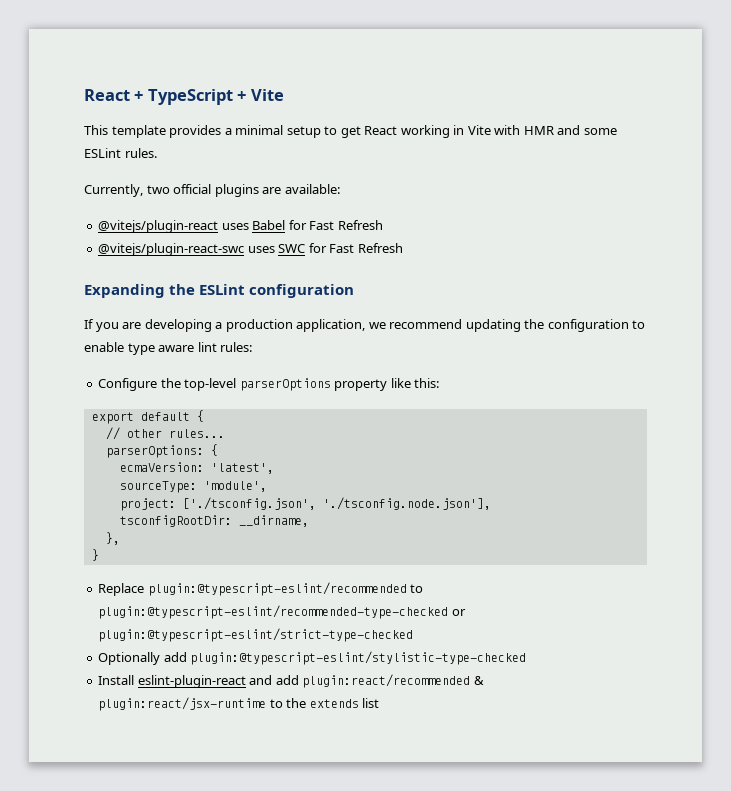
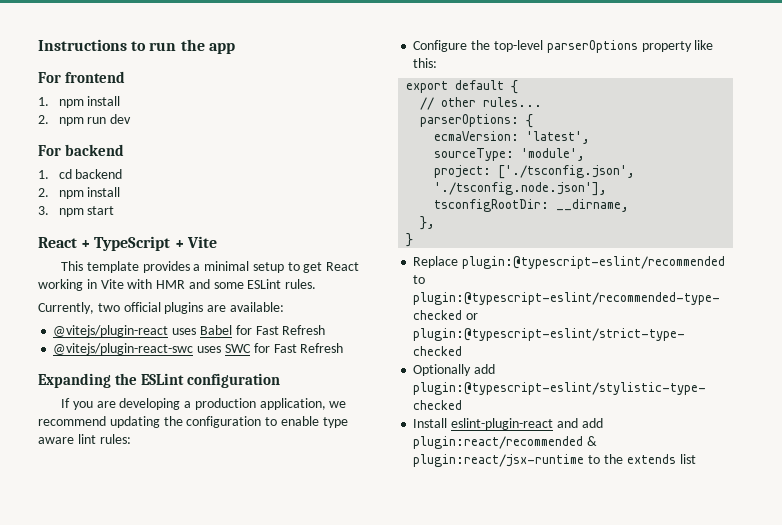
+ Instructions to run the app
+ For frontend
+ 1. npm install
+ 2. npm run dev
+ For backend
+ 1. cd backend
+ 2. npm install
+ 3. npm start

